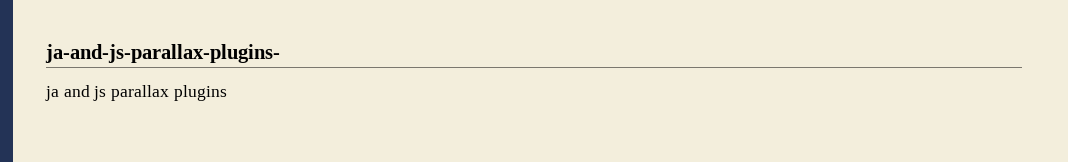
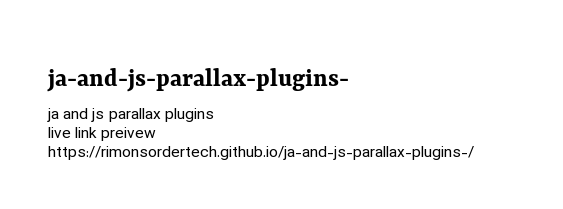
+ live link preivew https://rimonsordertech.github.io/ja-and-js-parallax-plugins-/

